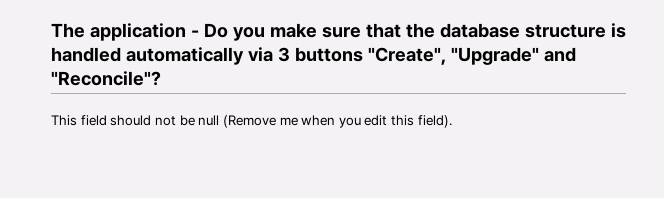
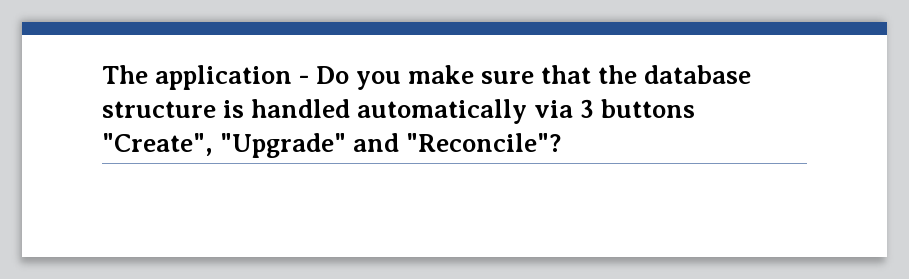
- This field should not be null (Remove me when you edit this field).

